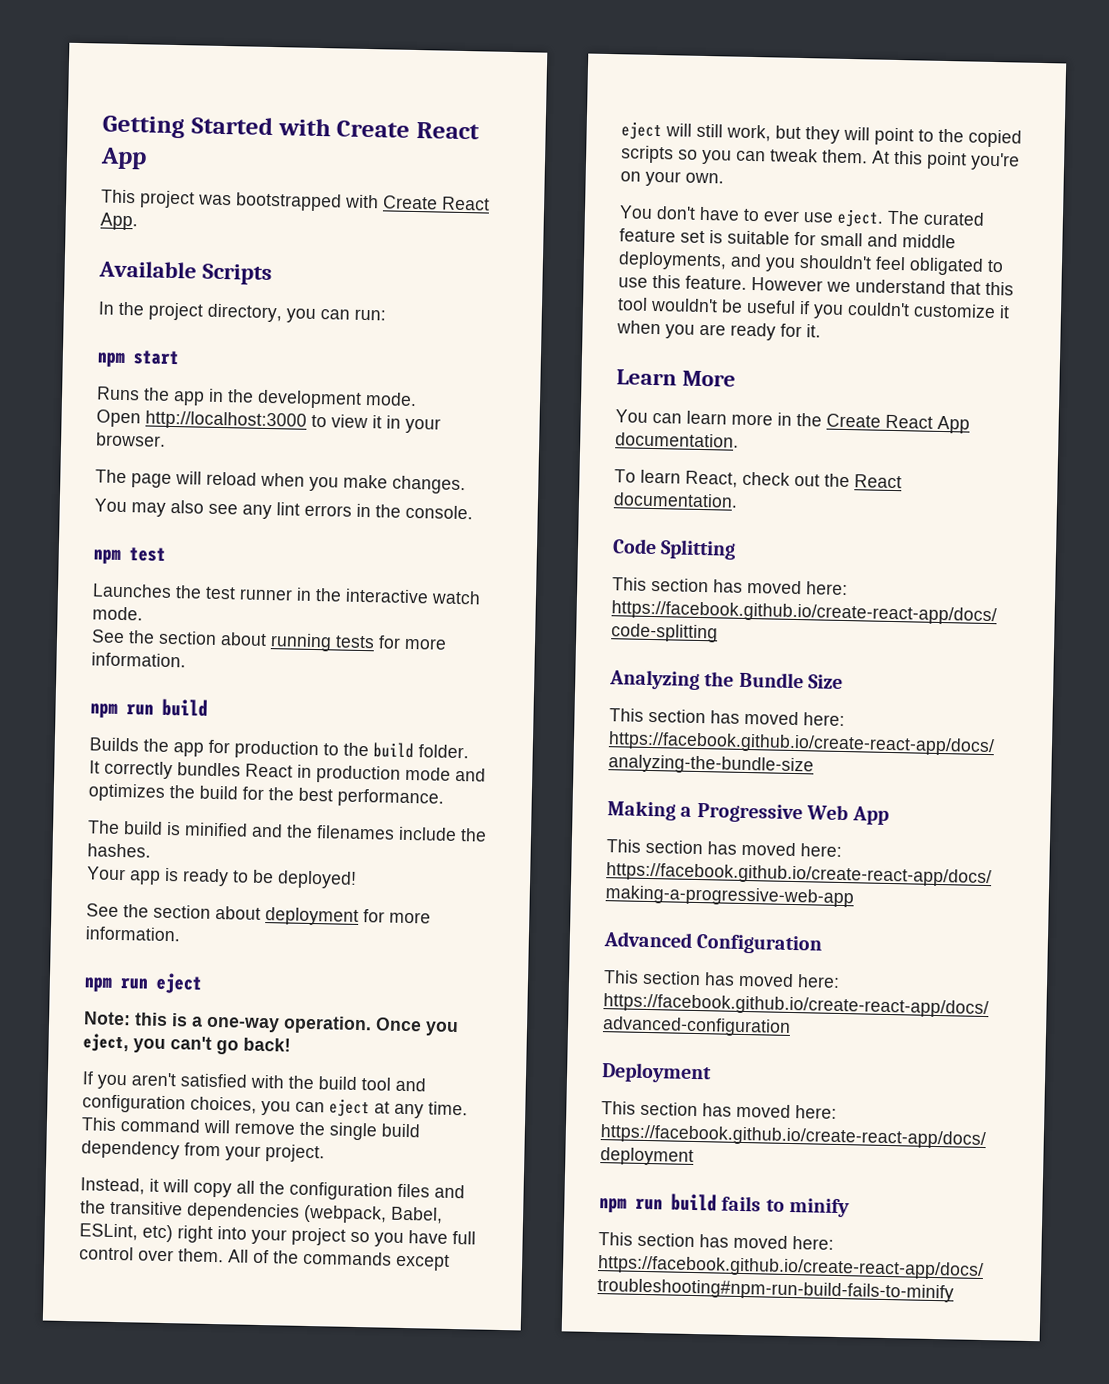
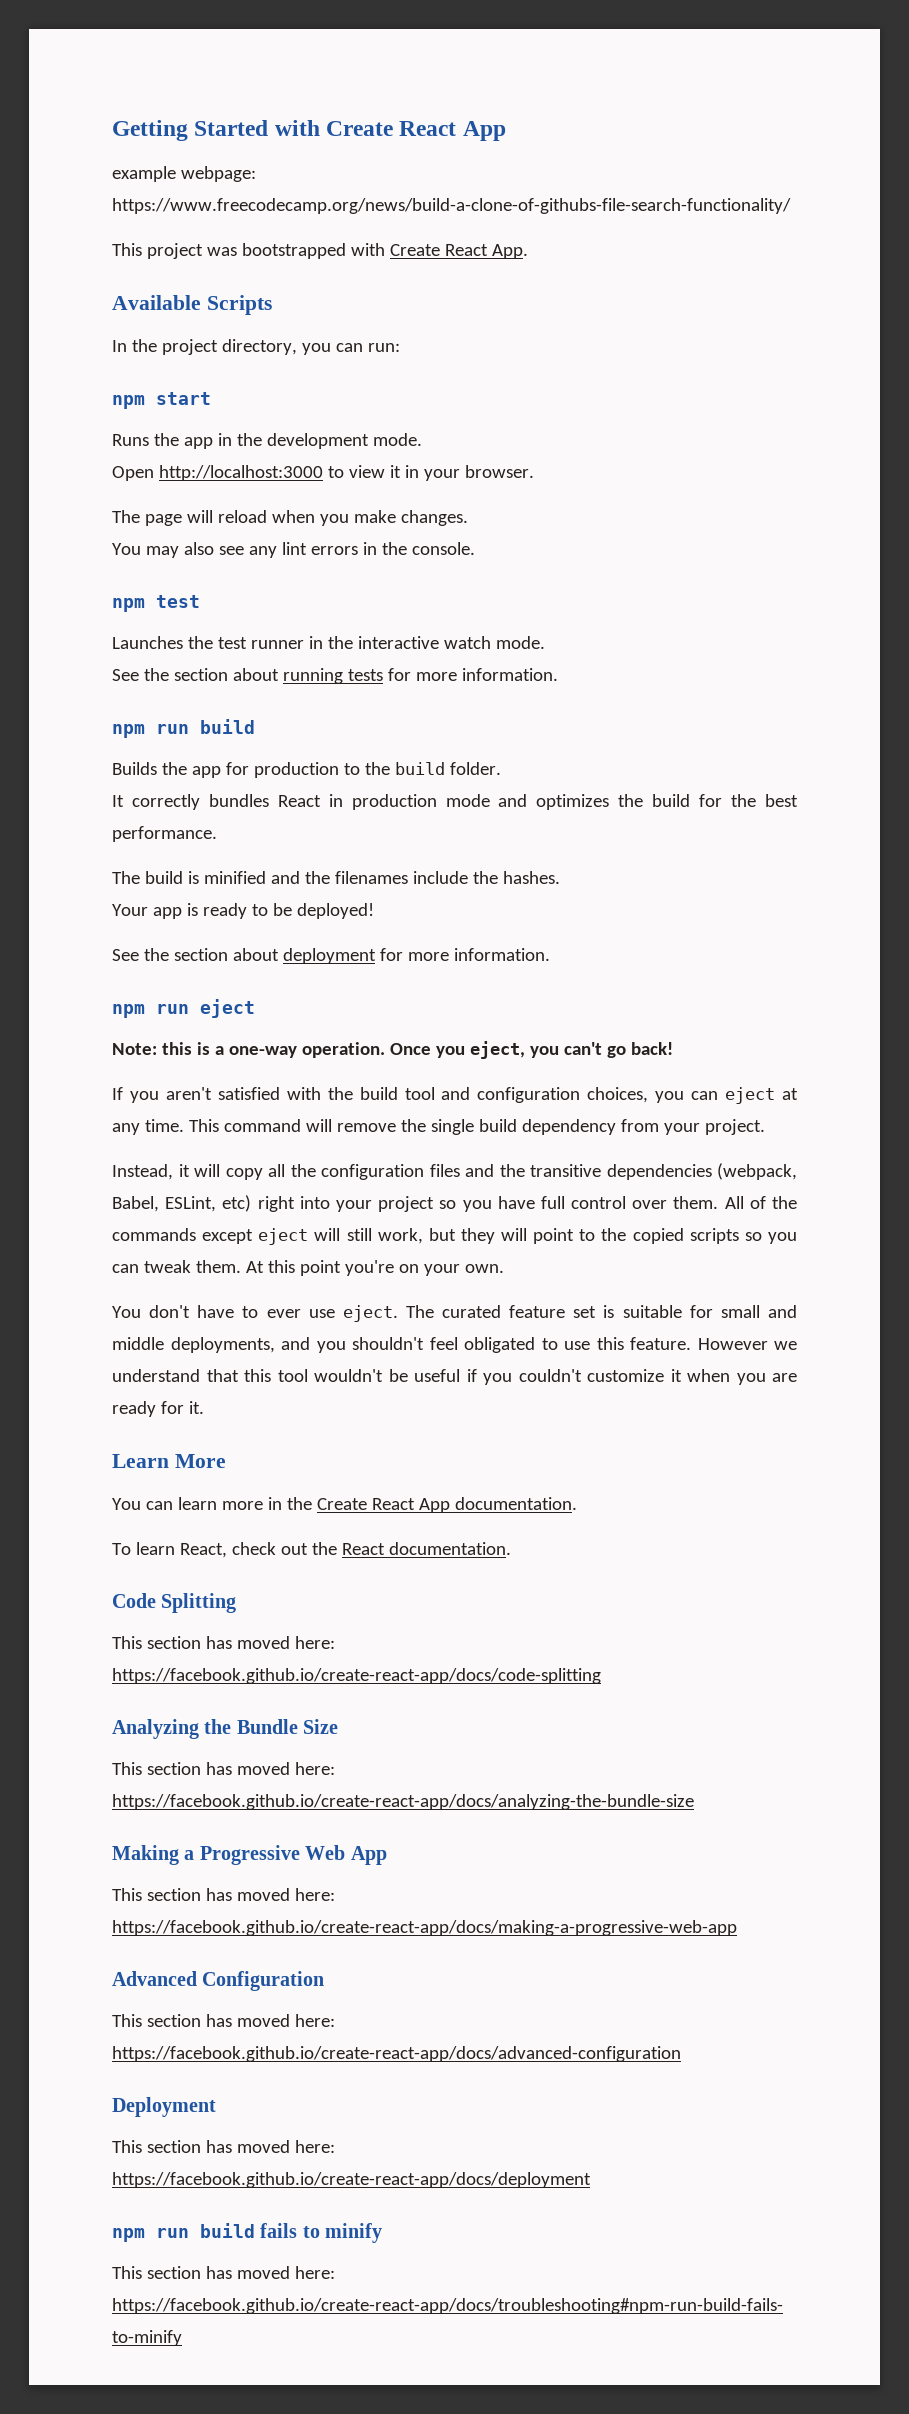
+ example webpage: https://www.freecodecamp.org/news/build-a-clone-of-githubs-file-search-functionality/

